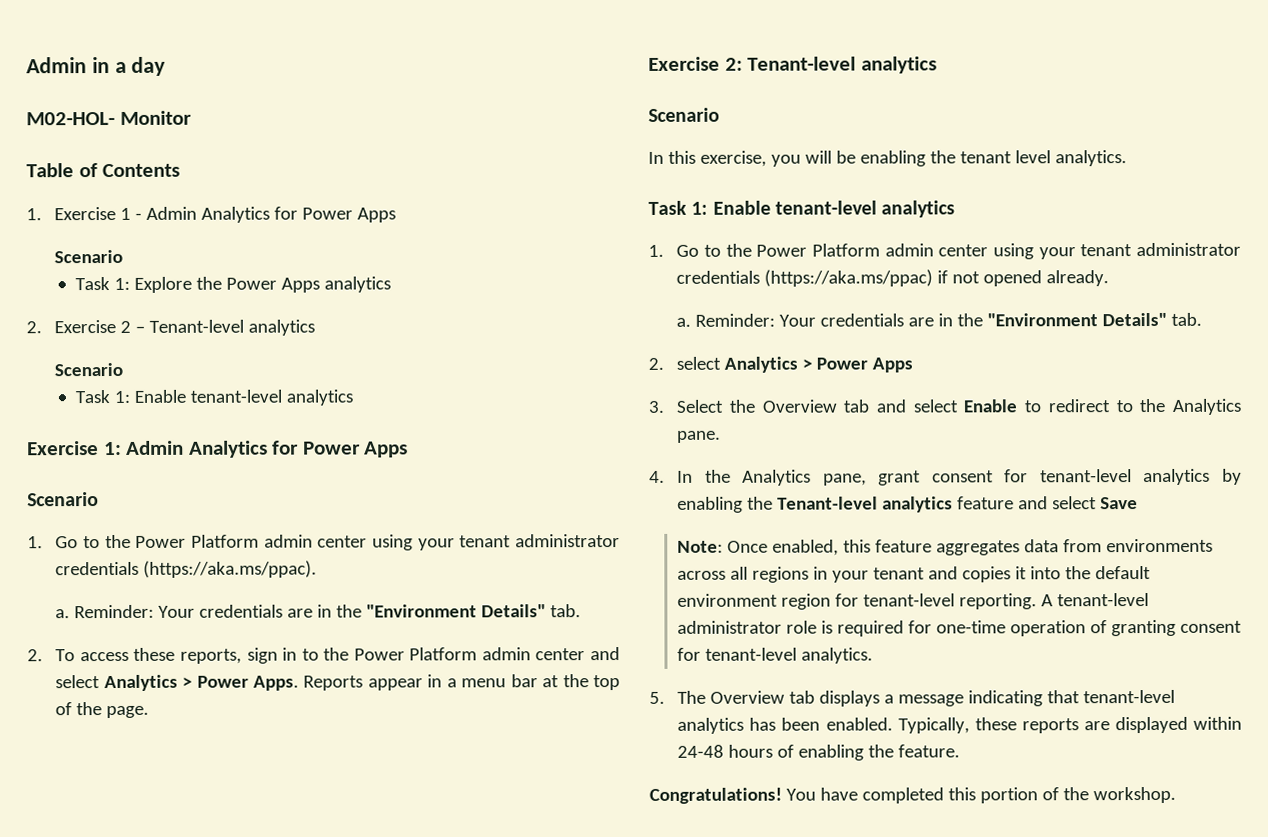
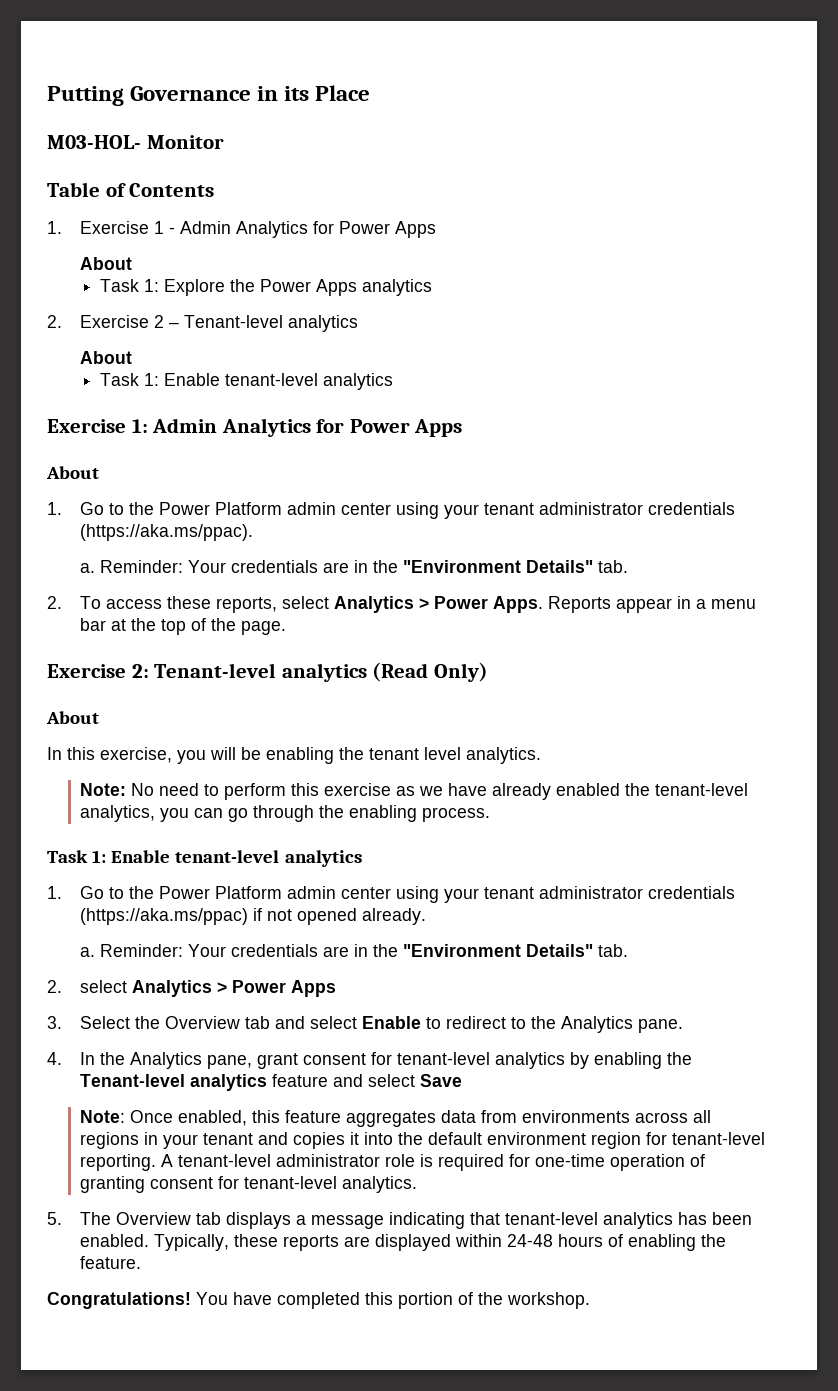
- Admin in a day
- M02-HOL- Monitor
+ Putting Governance in its Place
+ M03-HOL- Monitor
  1. Exercise 1 - Admin Analytics for Power Apps
- Scenario
+ About
  2. Exercise 2 – Tenant-level analytics
- Scenario
+ About
  Exercise 1: Admin Analytics for Power Apps
- Scenario
+ About
- 2. To access these reports, sign in to the Power Platform admin center and select Analytics > Power Apps.
+ 2. To access these reports, select Analytics > Power Apps.
- Exercise 2: Tenant-level analytics
- Scenario
+ Exercise 2: Tenant-level analytics (Read Only)
+ About
+ Note: No need to perform this exercise as we have already enabled the tenant-level analytics, you can go through the enabling process.

